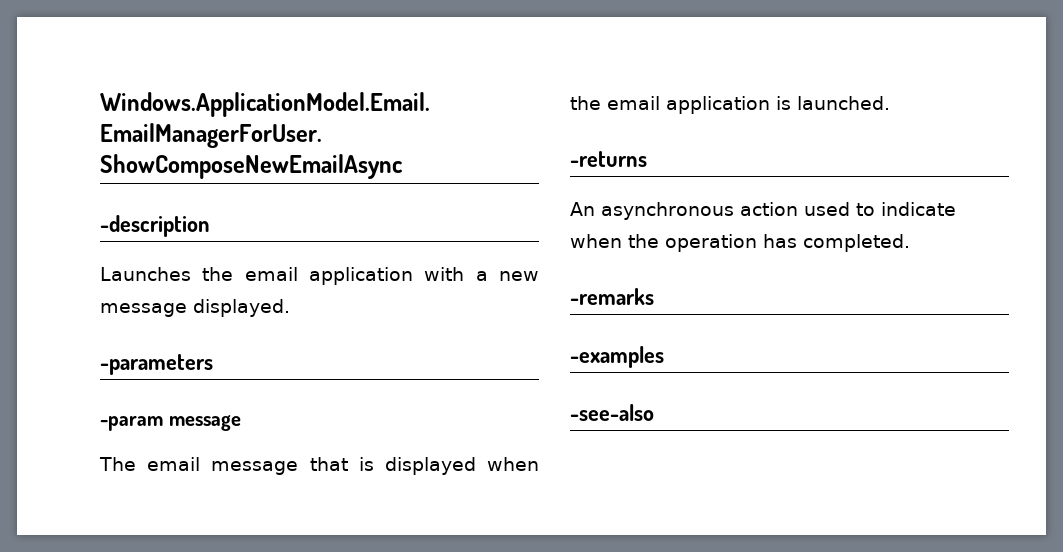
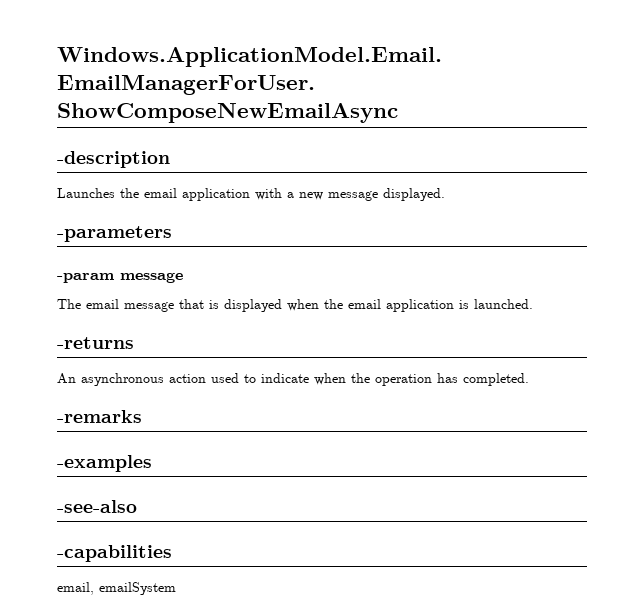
+ -capabilities
+ email, emailSystem

